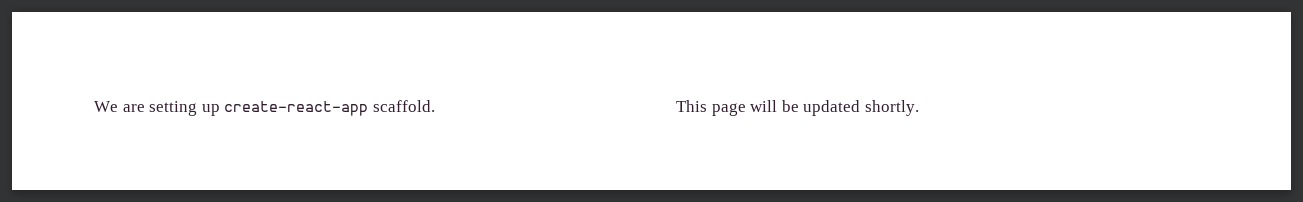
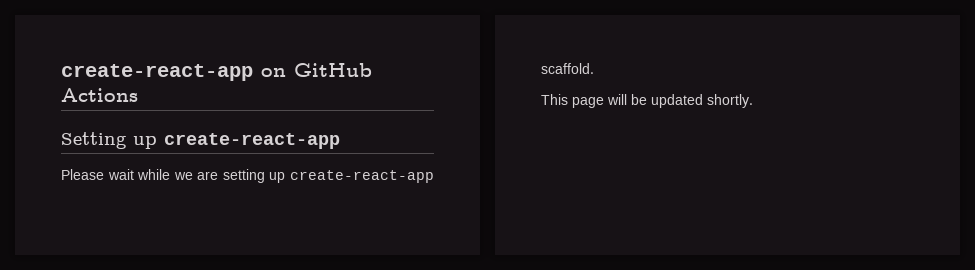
- We are setting up create-react-app scaffold.
+ create-react-app on GitHub Actions
+ Setting up create-react-app
+ Please wait while we are setting up create-react-app scaffold.

